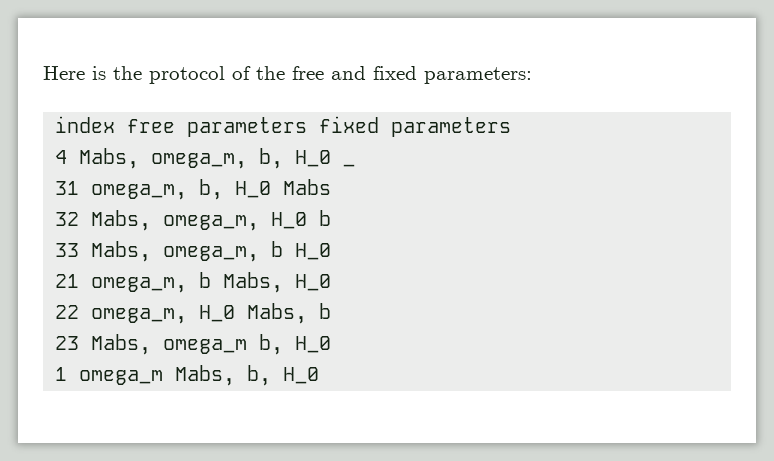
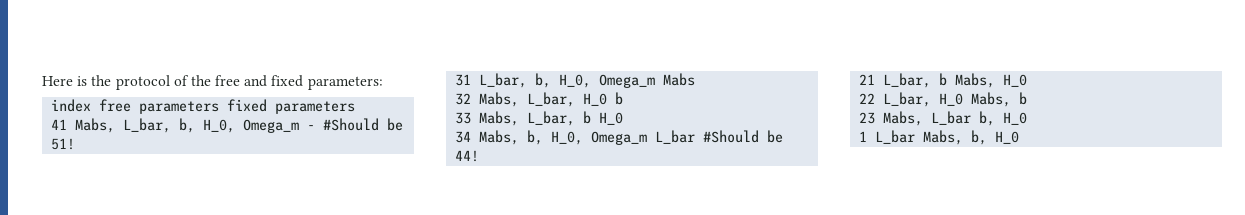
- 4 Mabs, omega_m, b, H_0 _
- 31 omega_m, b, H_0 Mabs
+ 41 Mabs, L_bar, b, H_0, Omega_m - #Should be 51!
+ 31 L_bar, b, H_0, Omega_m Mabs
- 32 Mabs, omega_m, H_0 b
+ 32 Mabs, L_bar, H_0 b
- 33 Mabs, omega_m, b H_0
+ 33 Mabs, L_bar, b H_0
+ 34 Mabs, b, H_0, Omega_m L_bar #Should be 44!
- 21 omega_m, b Mabs, H_0
+ 21 L_bar, b Mabs, H_0
- 22 omega_m, H_0 Mabs, b
+ 22 L_bar, H_0 Mabs, b
- 23 Mabs, omega_m b, H_0
+ 23 Mabs, L_bar b, H_0
- 1 omega_m Mabs, b, H_0
+ 1 L_bar Mabs, b, H_0

